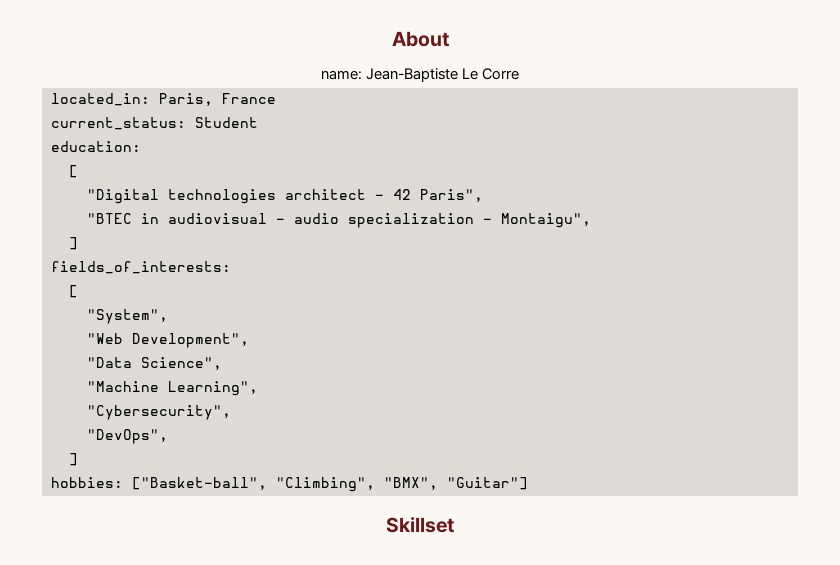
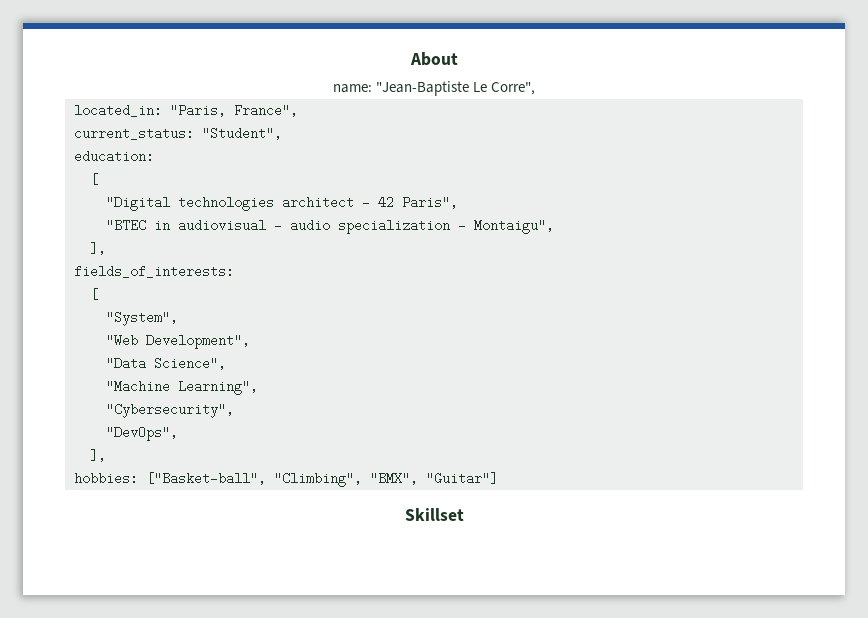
- name: Jean-Baptiste Le Corre
+ name: "Jean-Baptiste Le Corre",
- located_in: Paris, France
+ located_in: "Paris, France",
- current_status: Student
+ current_status: "Student",
  "BTEC in audiovisual - audio specialization - Montaigu",
- ]
+ ],
  "DevOps",
- ]
+ ],

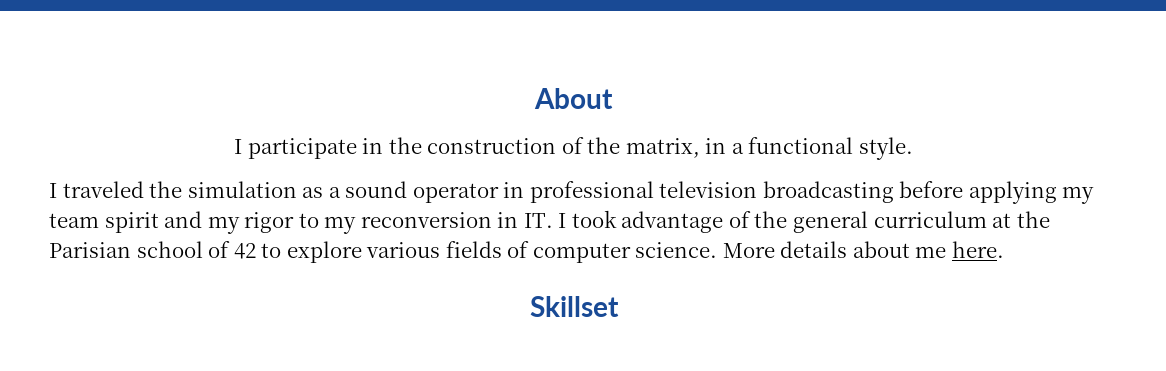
- name: "Jean-Baptiste Le Corre",
- located_in: "Paris, France",
- current_status: "Student",
- education:
- [
- "Digital technologies architect - 42 Paris",
- "BTEC in audiovisual - audio specialization - Montaigu",
- ],
- fields_of_interests:
- [
- "System",
- "Web Development",
- "Data Science",
- "Machine Learning",
- "Cybersecurity",
- "DevOps",
- ],
- hobbies: ["Basket-ball", "Climbing", "BMX", "Guitar"]
+ I participate in the construction of the matrix, in a functional style.
+ I traveled the simulation as a sound operator in professional television broadcasting before applying my team spirit and my rigor to my reconversion in IT. I took advantage of the general curriculum at the Parisian school of 42 to explore various fields of computer science. More details about me here.

